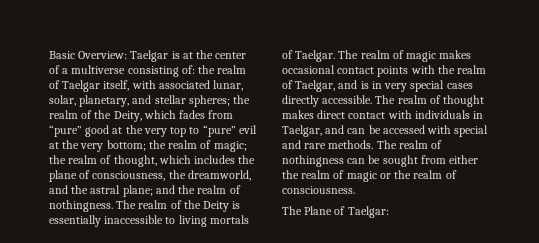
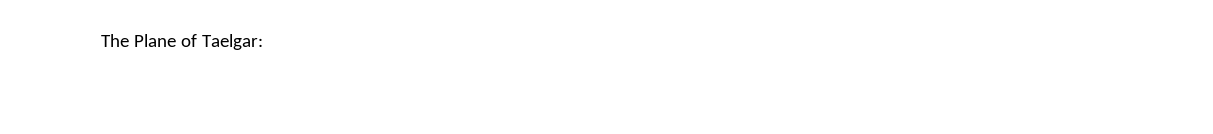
- Basic Overview: Taelgar is at the center of a multiverse consisting of: the realm of Taelgar itself, with associated lunar, solar, planetary, and stellar spheres; the realm of the Deity, which fades from “pure” good at the very top to “pure” evil at the very bottom; the realm of magic; the realm of thought, which includes the plane of consciousness, the dreamworld, and the astral plane; and the realm of nothingness. The realm of the Deity is essentially inaccessible to living mortals of Taelgar. The realm of magic makes occasional contact points with the realm of Taelgar, and is in very special cases directly accessible. The realm of thought makes direct contact with individuals in Taelgar, and can be accessed with special and rare methods. The realm of nothingness can be sought from either the realm of magic or the realm of consciousness.

